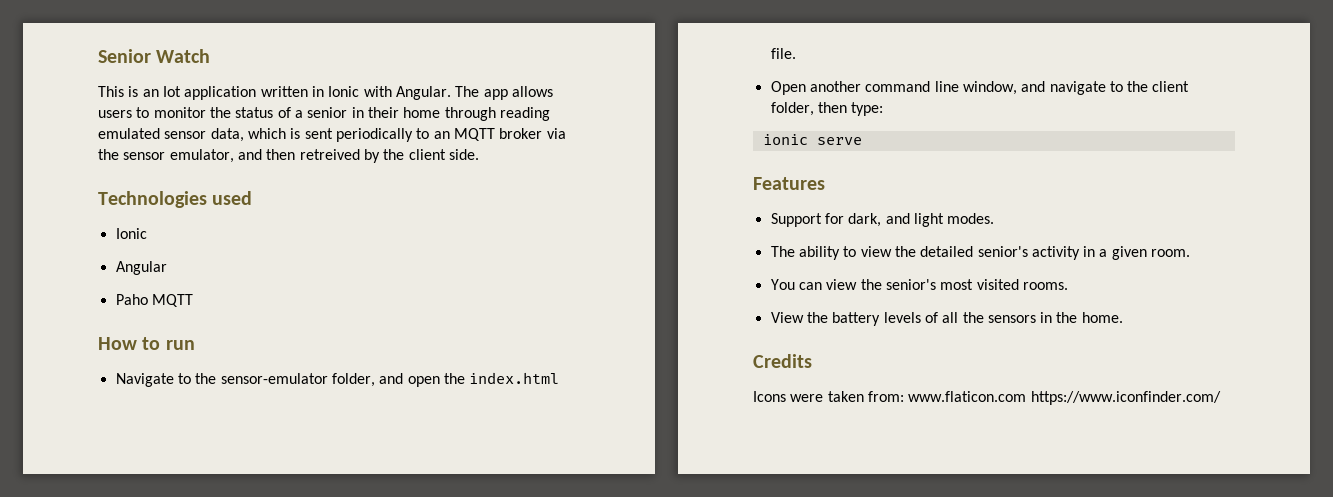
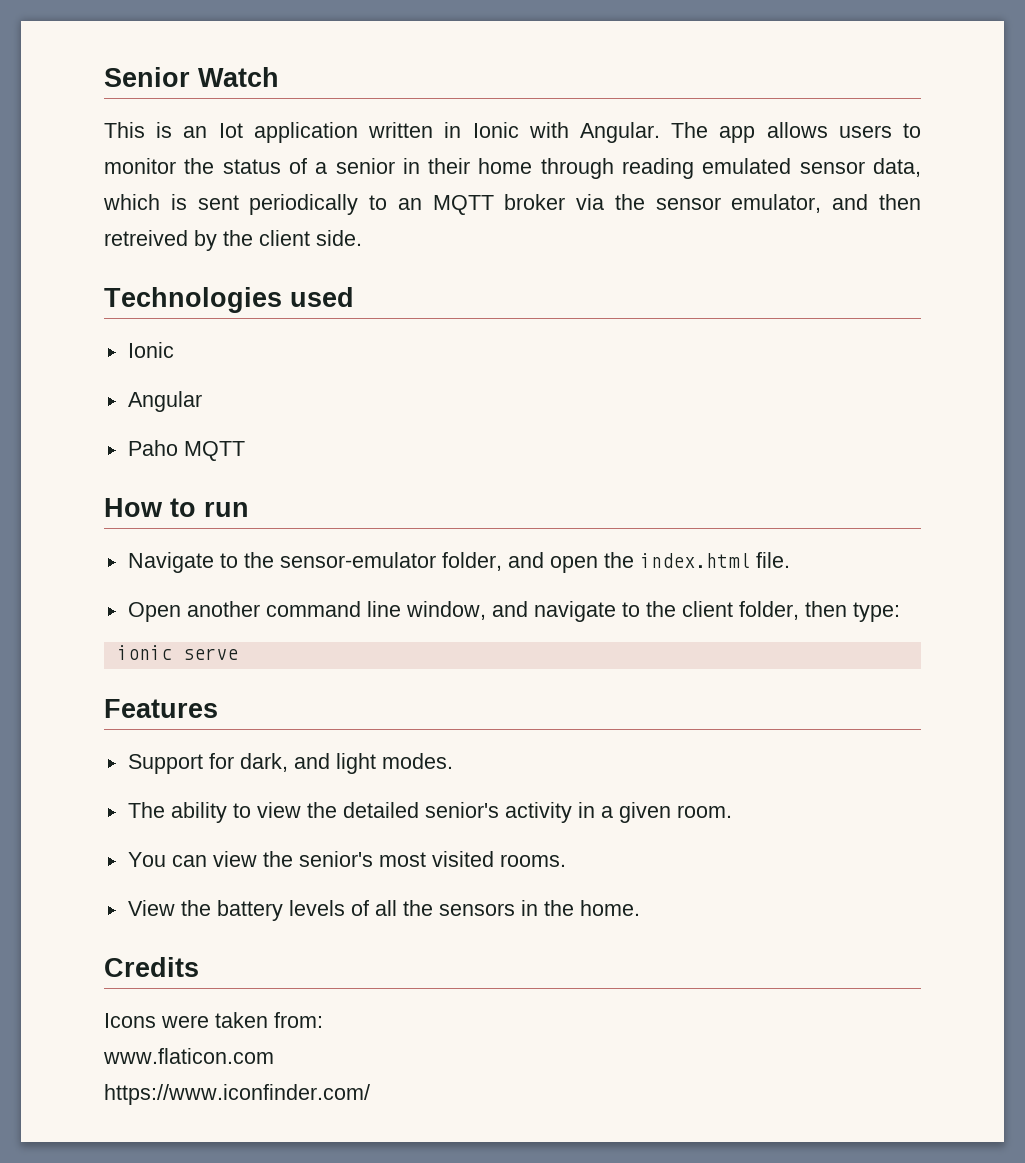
- Icons were taken from: www.flaticon.com https://www.iconfinder.com/
+ Icons were taken from:
+ www.flaticon.com
+ https://www.iconfinder.com/

